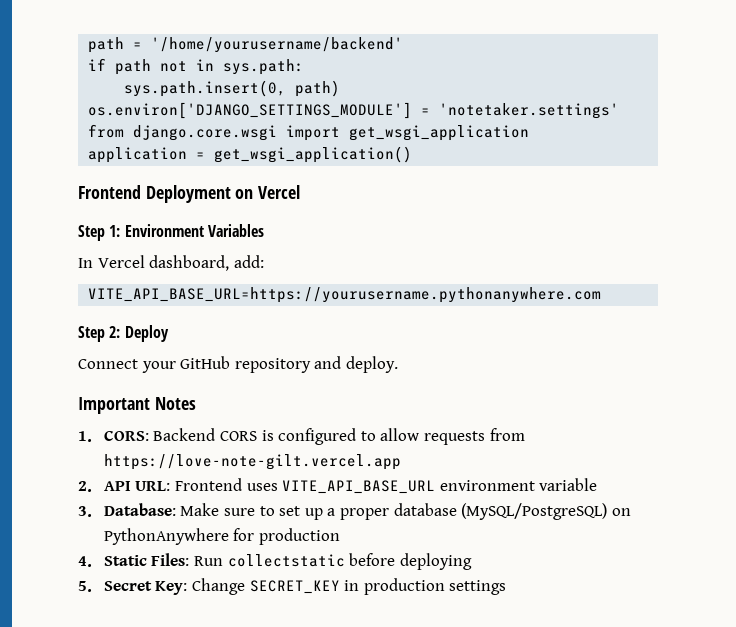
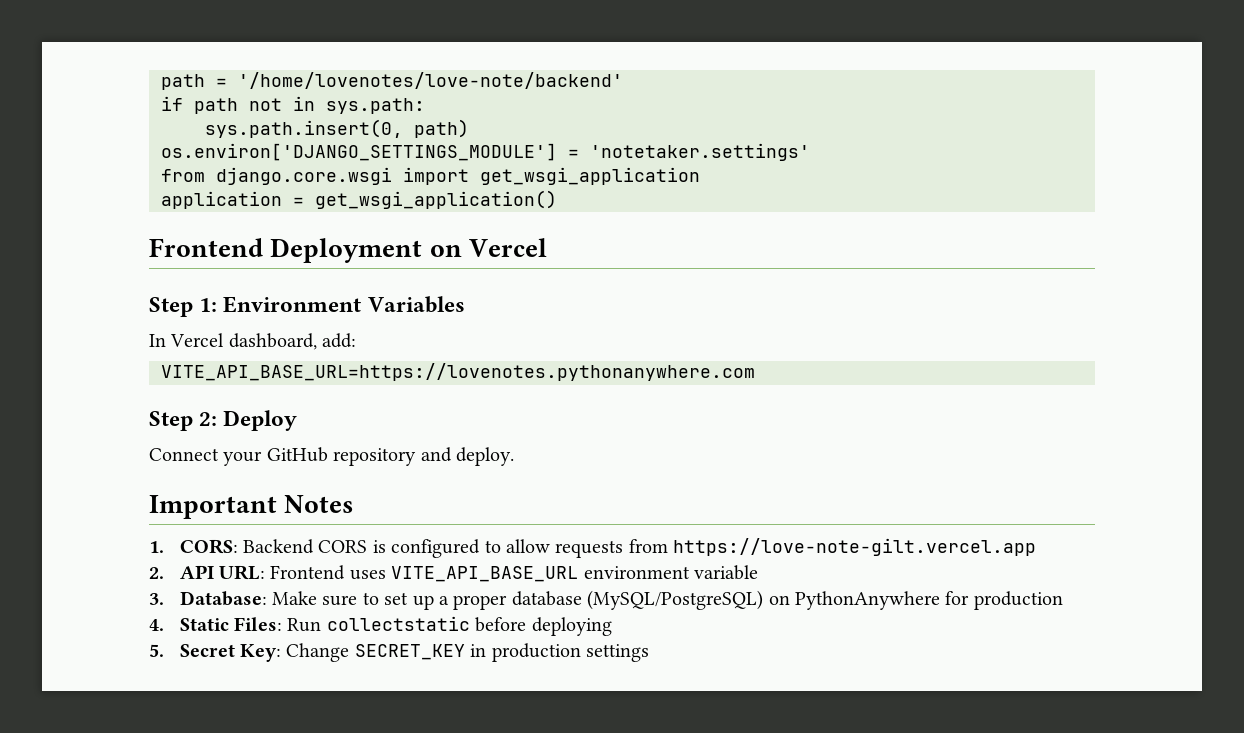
- path = '/home/yourusername/backend'
+ path = '/home/lovenotes/love-note/backend'
- VITE_API_BASE_URL=https://yourusername.pythonanywhere.com
+ VITE_API_BASE_URL=https://lovenotes.pythonanywhere.com

